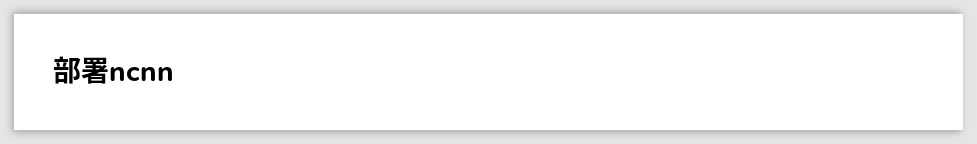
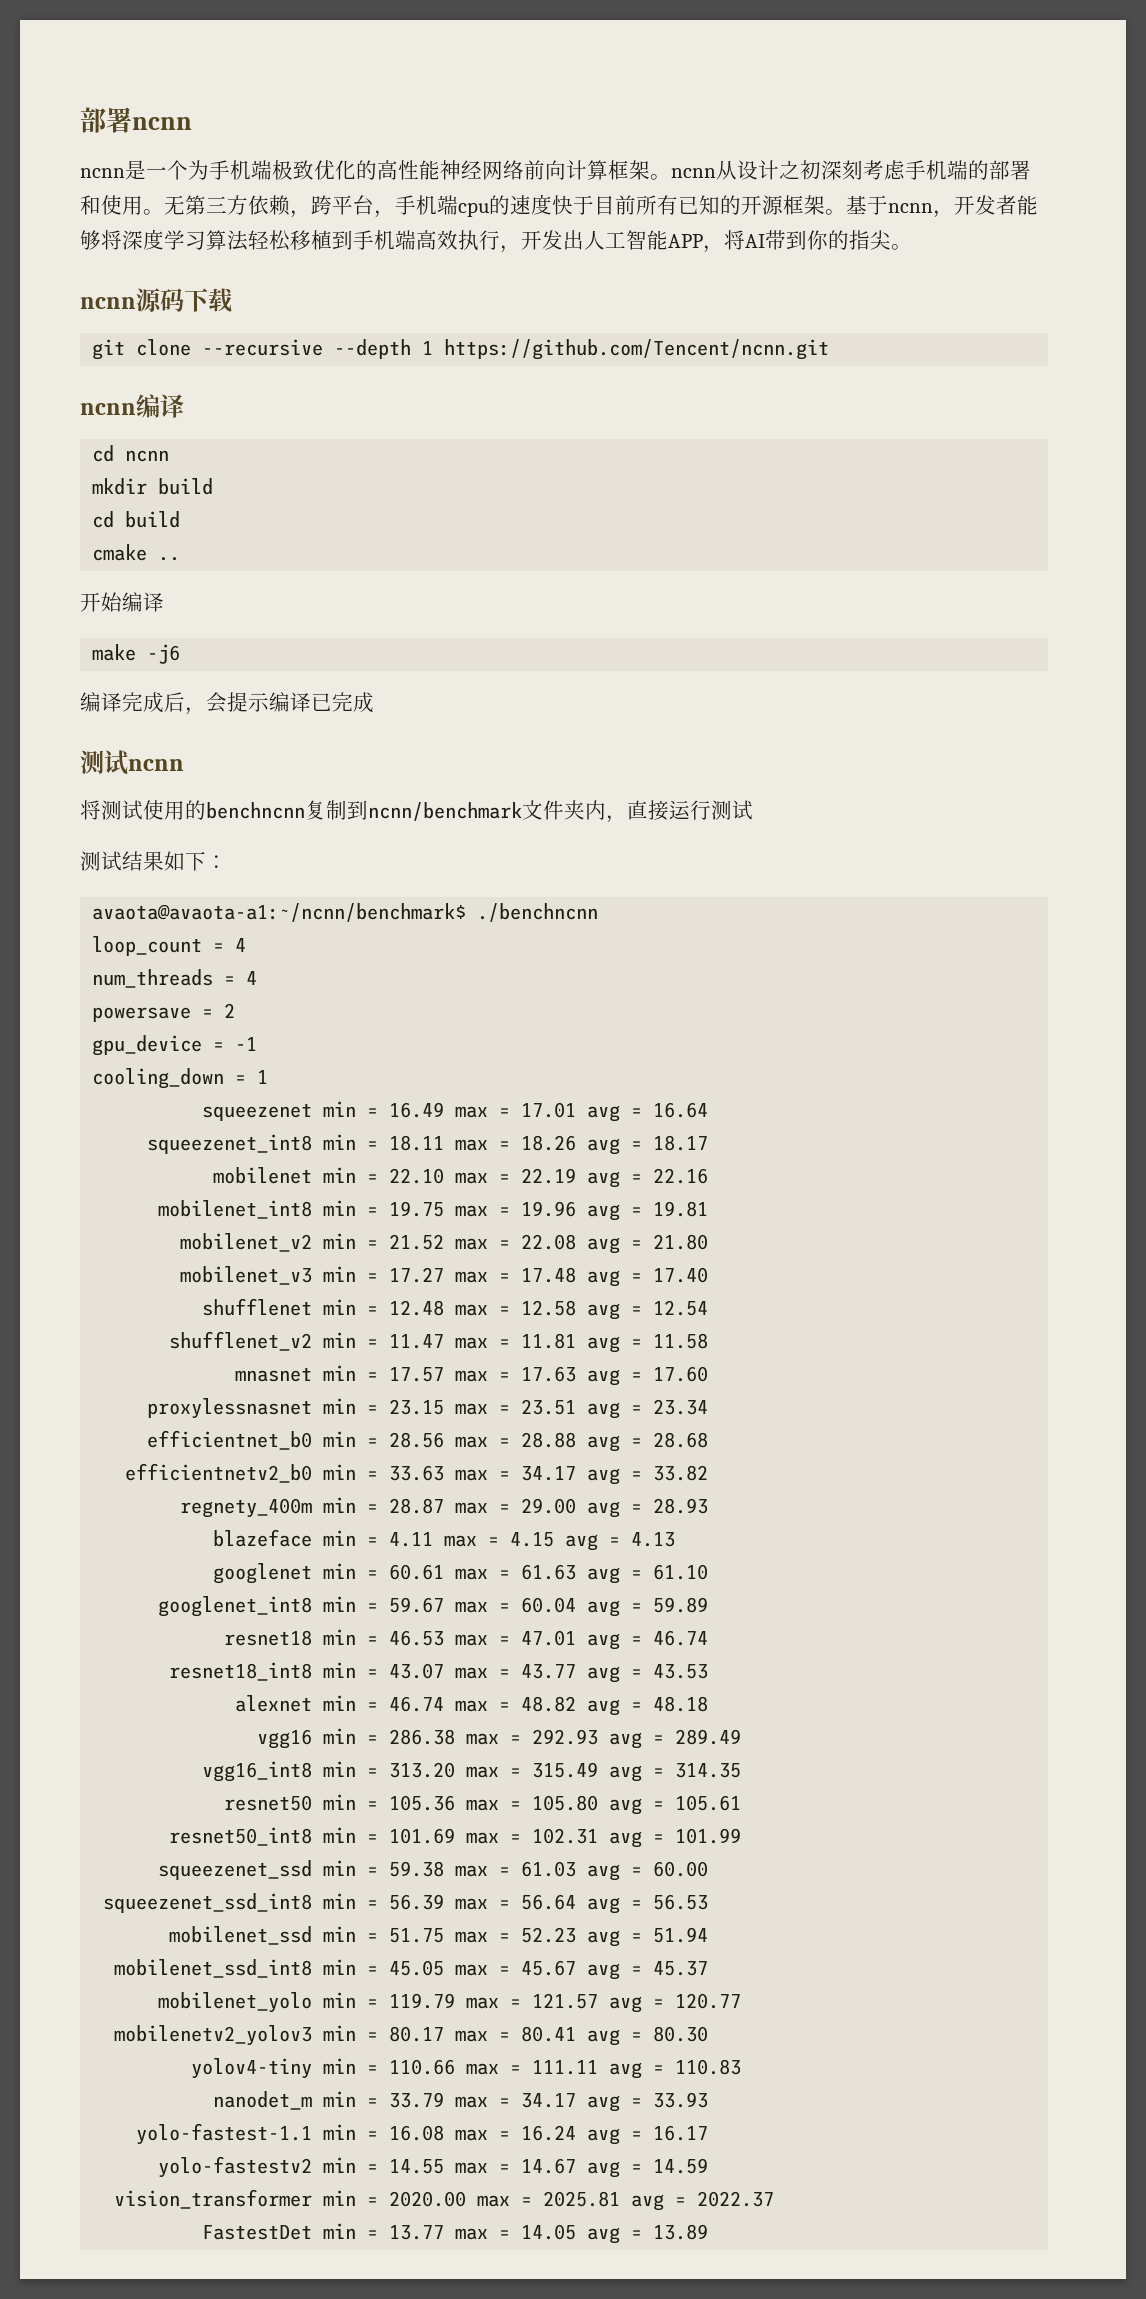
+ ncnn是一个为手机端极致优化的高性能神经网络前向计算框架。ncnn从设计之初深刻考虑手机端的部署和使用。无第三方依赖，跨平台，手机端cpu的速度快于目前所有已知的开源框架。基于ncnn，开发者能够将深度学习算法轻松移植到手机端高效执行，开发出人工智能APP，将AI带到你的指尖。
+ ncnn源码下载
+ git clone --recursive --depth 1 https://github.com/Tencent/ncnn.git
+ ncnn编译
+ cd ncnn
+ mkdir build
+ cd build
+ cmake ..
+ 开始编译
+ make -j6
+ 编译完成后，会提示编译已完成
+ 测试ncnn
+ 将测试使用的benchncnn复制到ncnn/benchmark文件夹内，直接运行测试
+ 测试结果如下：
+ avaota@avaota-a1:~/ncnn/benchmark$ ./benchncnn
+ loop_count = 4
+ num_threads = 4
+ powersave = 2
+ gpu_device = -1
+ cooling_down = 1
+ squeezenet min = 16.49 max = 17.01 avg = 16.64
+ squeezenet_int8 min = 18.11 max = 18.26 avg = 18.17
+ mobilenet min = 22.10 max = 22.19 avg = 22.16
+ mobilenet_int8 min = 19.75 max = 19.96 avg = 19.81
+ mobilenet_v2 min = 21.52 max = 22.08 avg = 21.80
+ mobilenet_v3 min = 17.27 max = 17.48 avg = 17.40
+ shufflenet min = 12.48 max = 12.58 avg = 12.54
+ shufflenet_v2 min = 11.47 max = 11.81 avg = 11.58
+ mnasnet min = 17.57 max = 17.63 avg = 17.60
+ proxylessnasnet min = 23.15 max = 23.51 avg = 23.34
+ efficientnet_b0 min = 28.56 max = 28.88 avg = 28.68
+ efficientnetv2_b0 min = 33.63 max = 34.17 avg = 33.82
+ regnety_400m min = 28.87 max = 29.00 avg = 28.93
+ blazeface min = 4.11 max = 4.15 avg = 4.13
+ googlenet min = 60.61 max = 61.63 avg = 61.10
+ googlenet_int8 min = 59.67 max = 60.04 avg = 59.89
+ resnet18 min = 46.53 max = 47.01 avg = 46.74
+ resnet18_int8 min = 43.07 max = 43.77 avg = 43.53
+ alexnet min = 46.74 max = 48.82 avg = 48.18
+ vgg16 min = 286.38 max = 292.93 avg = 289.49
+ vgg16_int8 min = 313.20 max = 315.49 avg = 314.35
+ resnet50 min = 105.36 max = 105.80 avg = 105.61
+ resnet50_int8 min = 101.69 max = 102.31 avg = 101.99
+ squeezenet_ssd min = 59.38 max = 61.03 avg = 60.00
+ squeezenet_ssd_int8 min = 56.39 max = 56.64 avg = 56.53
+ mobilenet_ssd min = 51.75 max = 52.23 avg = 51.94
+ mobilenet_ssd_int8 min = 45.05 max = 45.67 avg = 45.37
+ mobilenet_yolo min = 119.79 max = 121.57 avg = 120.77
+ mobilenetv2_yolov3 min = 80.17 max = 80.41 avg = 80.30
+ yolov4-tiny min = 110.66 max = 111.11 avg = 110.83
+ nanodet_m min = 33.79 max = 34.17 avg = 33.93
+ yolo-fastest-1.1 min = 16.08 max = 16.24 avg = 16.17
+ yolo-fastestv2 min = 14.55 max = 14.67 avg = 14.59
+ vision_transformer min = 2020.00 max = 2025.81 avg = 2022.37
+ FastestDet min = 13.77 max = 14.05 avg = 13.89

